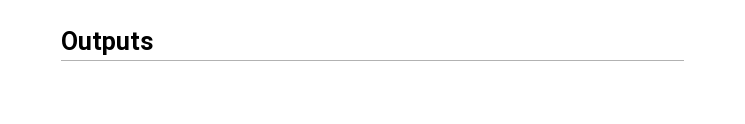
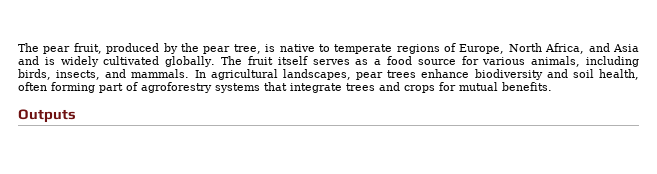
+ The pear fruit, produced by the pear tree, is native to temperate regions of Europe, North Africa, and Asia and is widely cultivated globally. The fruit itself serves as a food source for various animals, including birds, insects, and mammals. In agricultural landscapes, pear trees enhance biodiversity and soil health, often forming part of agroforestry systems that integrate trees and crops for mutual benefits.

